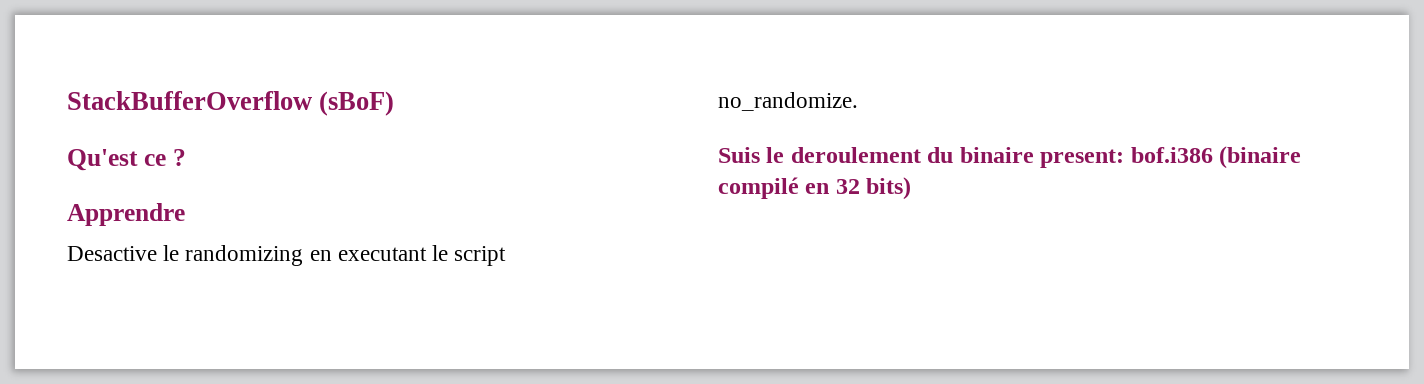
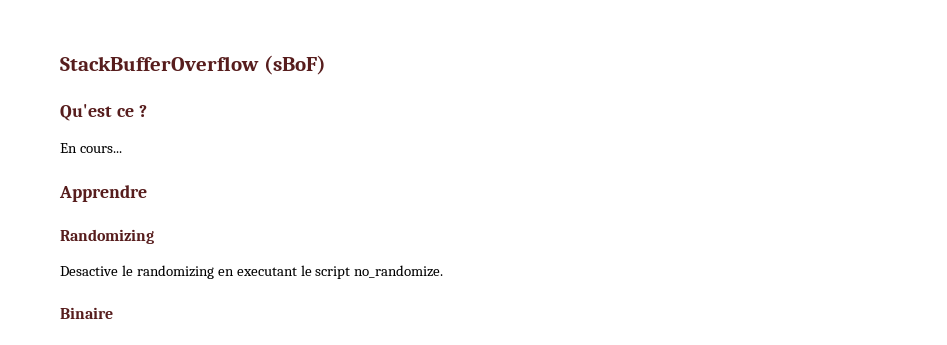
+ En cours...
+ Randomizing
- Suis le deroulement du binaire present: bof.i386 (binaire compilé en 32 bits)
+ Binaire

